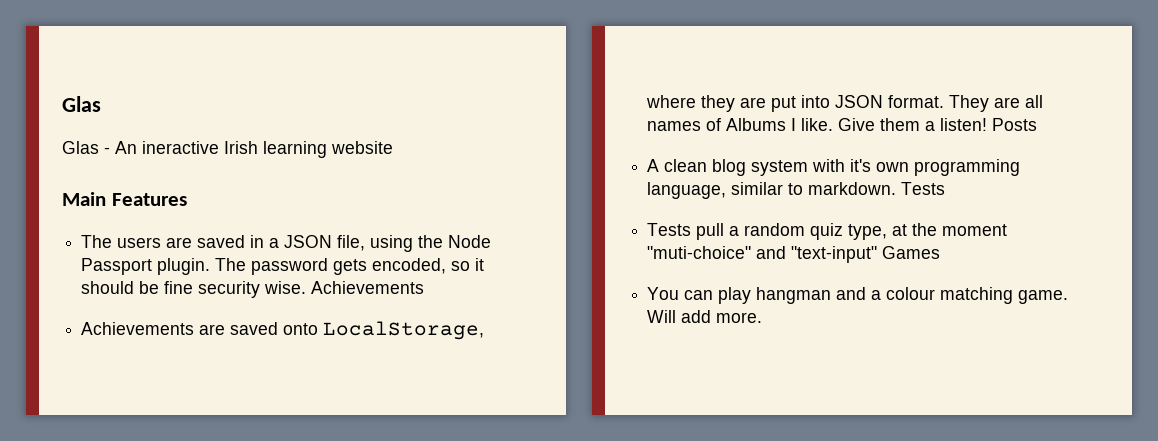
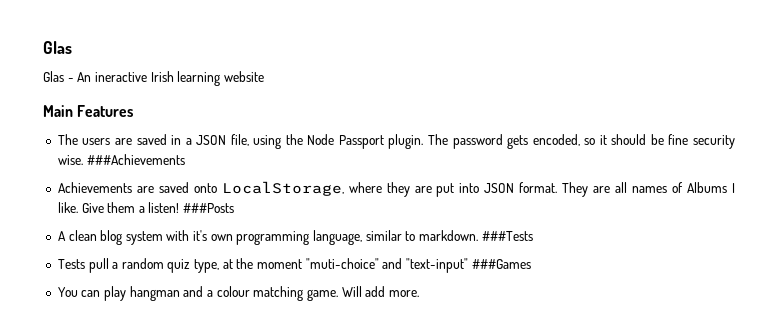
- The password gets encoded, so it should be fine security wise. Achievements
+ The password gets encoded, so it should be fine security wise. ###Achievements
- Posts
+ ###Posts
- A clean blog system with it's own programming language, similar to markdown. Tests
+ A clean blog system with it's own programming language, similar to markdown. ###Tests
- Tests pull a random quiz type, at the moment "muti-choice" and "text-input" Games
+ Tests pull a random quiz type, at the moment "muti-choice" and "text-input" ###Games

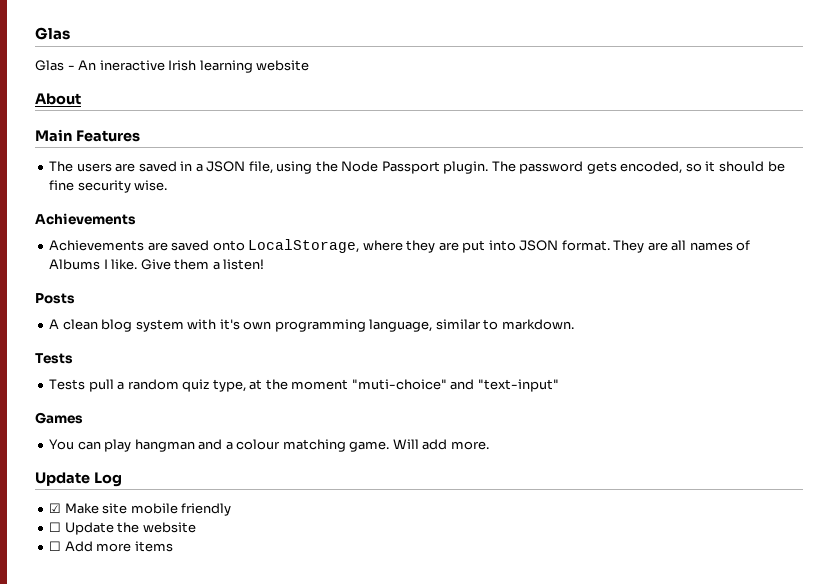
+ About
- The password gets encoded, so it should be fine security wise. ###Achievements
+ The password gets encoded, so it should be fine security wise.
+ Achievements
- Give them a listen! ###Posts
+ Give them a listen!
+ Posts
- A clean blog system with it's own programming language, similar to markdown. ###Tests
+ A clean blog system with it's own programming language, similar to markdown.
+ Tests
- Tests pull a random quiz type, at the moment "muti-choice" and "text-input" ###Games
+ Tests pull a random quiz type, at the moment "muti-choice" and "text-input"
+ Games
+ Update Log
+ ☑ Make site mobile friendly
+ ☐ Update the website
+ ☐ Add more items

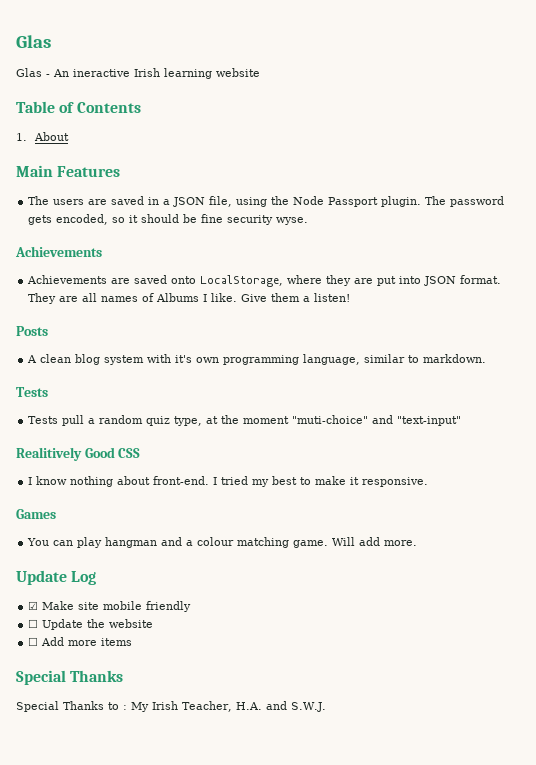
- About
+ Table of Contents
+ 1. About
- The password gets encoded, so it should be fine security wise.
+ The password gets encoded, so it should be fine security wyse.
+ Realitively Good CSS
+ I know nothing about front-end. I tried my best to make it responsive.
  ☐ Add more items
+ Special Thanks
+ Special Thanks to : My Irish Teacher, H.A. and S.W.J.

